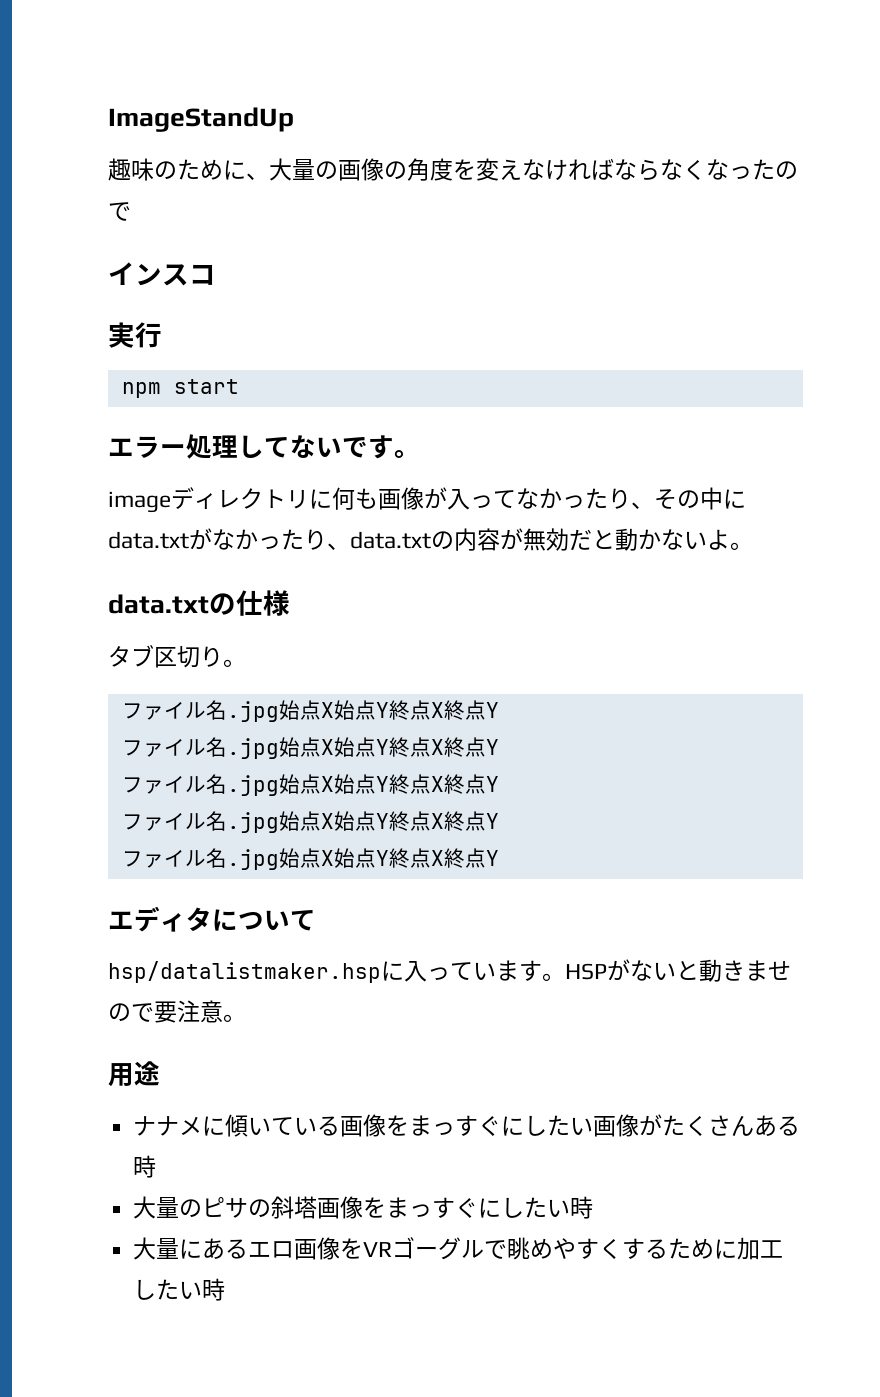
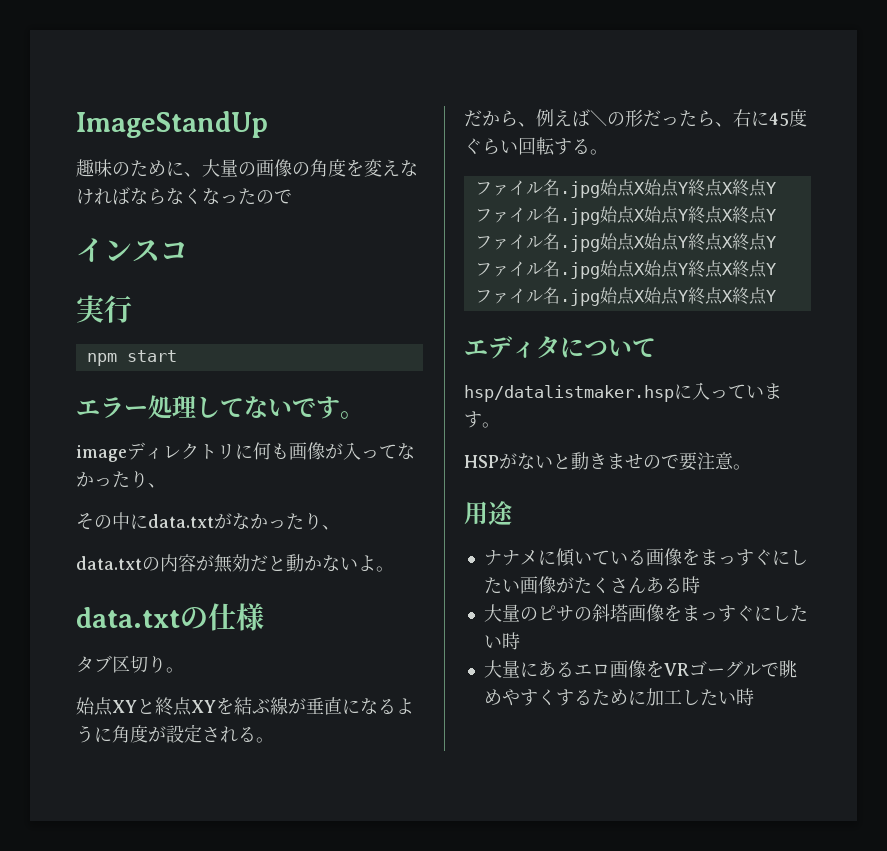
- imageディレクトリに何も画像が入ってなかったり、その中にdata.txtがなかったり、data.txtの内容が無効だと動かないよ。
+ imageディレクトリに何も画像が入ってなかったり、
+ その中にdata.txtがなかったり、
+ data.txtの内容が無効だと動かないよ。
+ 始点XYと終点XYを結ぶ線が垂直になるように角度が設定される。
+ だから、例えば＼の形だったら、右に45度ぐらい回転する。
- hsp/datalistmaker.hspに入っています。HSPがないと動きませので要注意。
+ hsp/datalistmaker.hspに入っています。
+ HSPがないと動きませので要注意。

